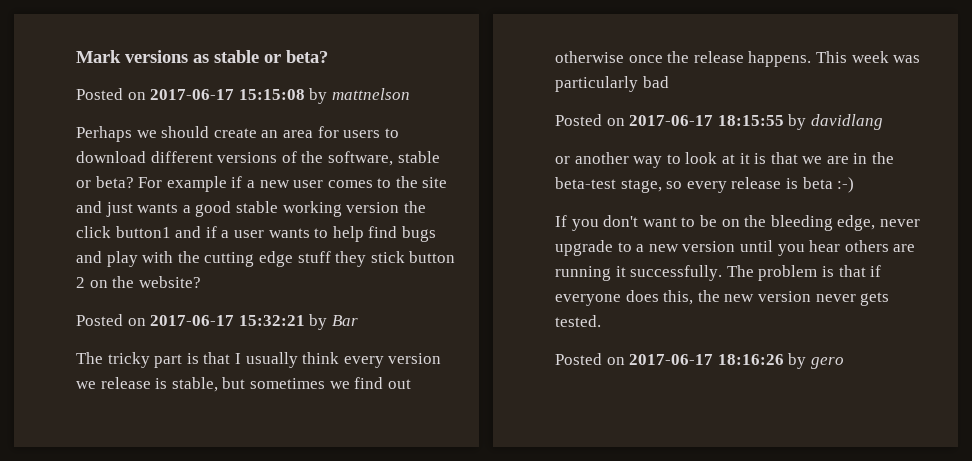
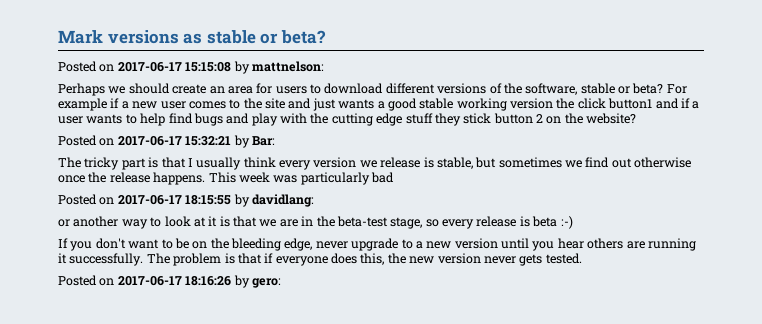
- Posted on 2017-06-17 15:15:08 by mattnelson
+ Posted on 2017-06-17 15:15:08 by mattnelson:
- Posted on 2017-06-17 15:32:21 by Bar
+ Posted on 2017-06-17 15:32:21 by Bar:
- Posted on 2017-06-17 18:15:55 by davidlang
+ Posted on 2017-06-17 18:15:55 by davidlang:
- Posted on 2017-06-17 18:16:26 by gero
+ Posted on 2017-06-17 18:16:26 by gero:

